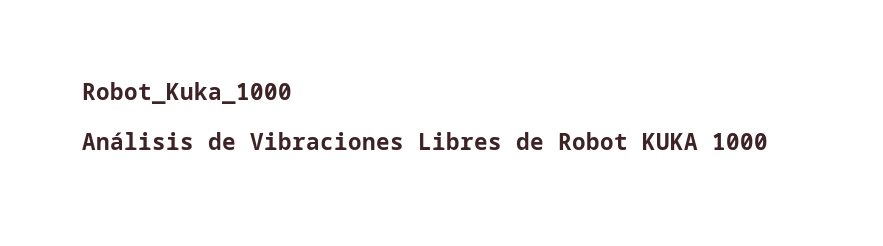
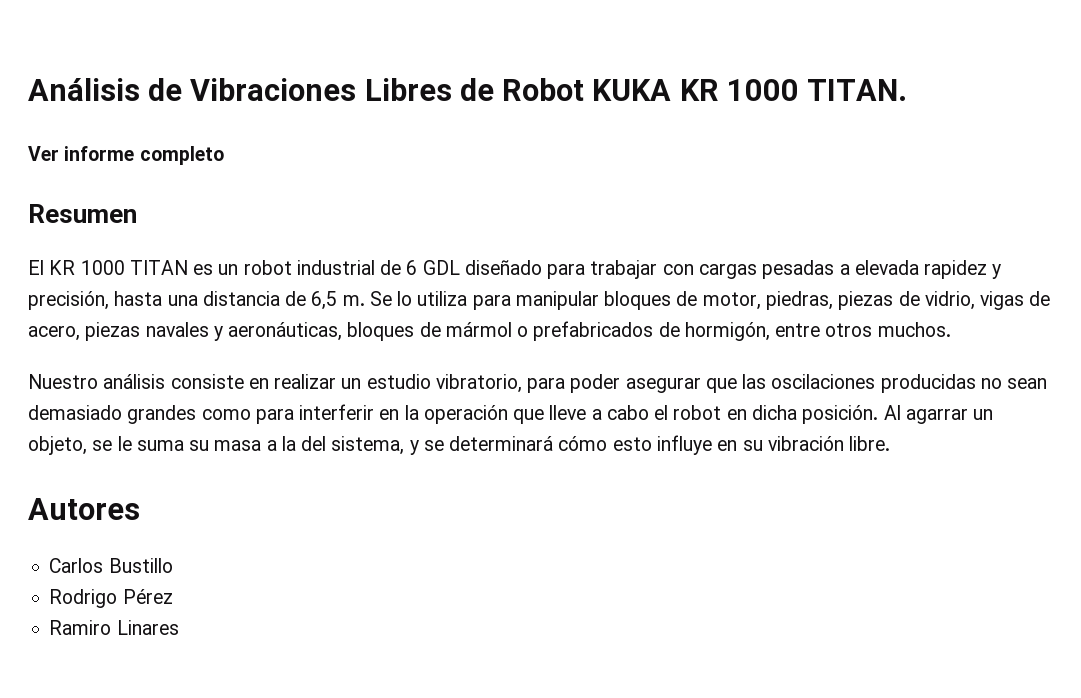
- Robot_Kuka_1000
- Análisis de Vibraciones Libres de Robot KUKA 1000
+ Análisis de Vibraciones Libres de Robot KUKA KR 1000 TITAN.
+ Ver informe completo
+ Resumen
+ El KR 1000 TITAN es un robot industrial de 6 GDL diseñado para trabajar con cargas pesadas a elevada rapidez y precisión, hasta una distancia de 6,5 m. Se lo utiliza para manipular bloques de motor, piedras, piezas de vidrio, vigas de acero, piezas navales y aeronáuticas, bloques de mármol o prefabricados de hormigón, entre otros muchos.
+ Nuestro análisis consiste en realizar un estudio vibratorio, para poder asegurar que las oscilaciones producidas no sean demasiado grandes como para interferir en la operación que lleve a cabo el robot en dicha posición. Al agarrar un objeto, se le suma su masa a la del sistema, y se determinará cómo esto influye en su vibración libre.
+ Autores
+ Carlos Bustillo
+ Rodrigo Pérez
+ Ramiro Linares

